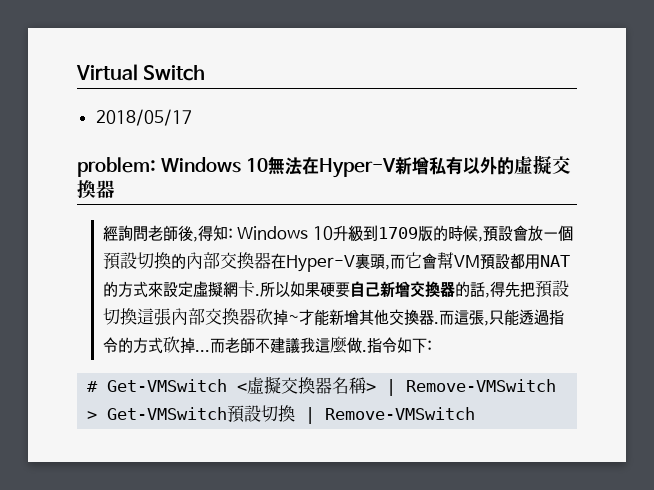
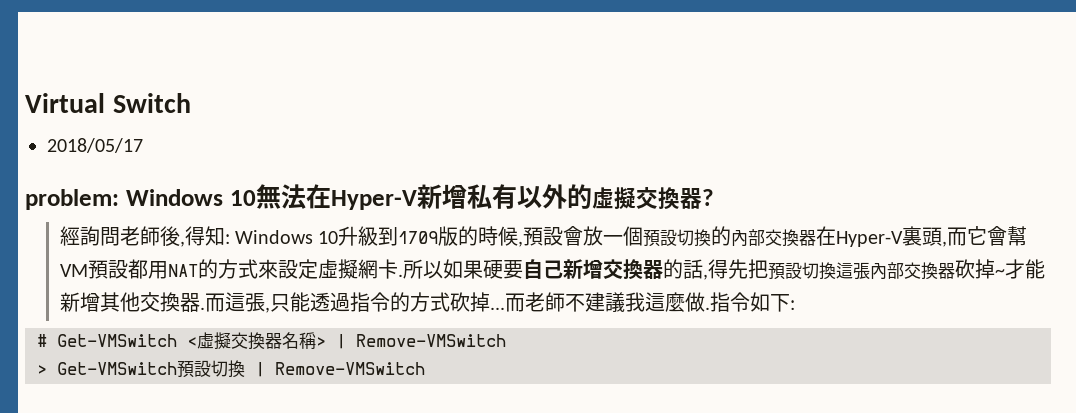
- problem: Windows 10無法在Hyper-V新增私有以外的虛擬交換器
+ problem: Windows 10無法在Hyper-V新增私有以外的虛擬交換器?

